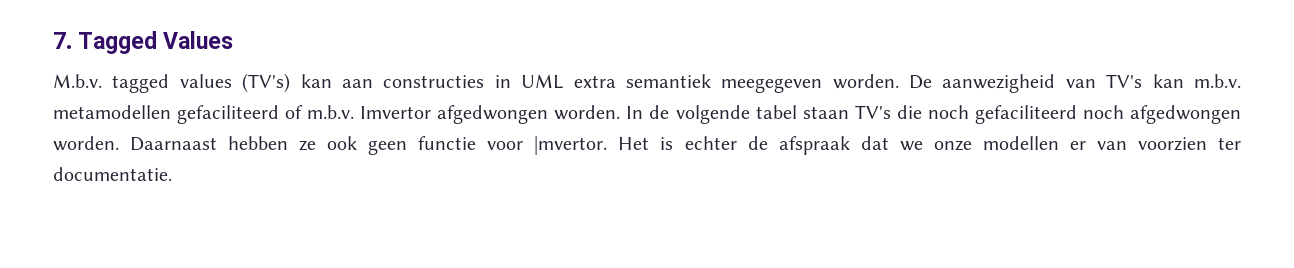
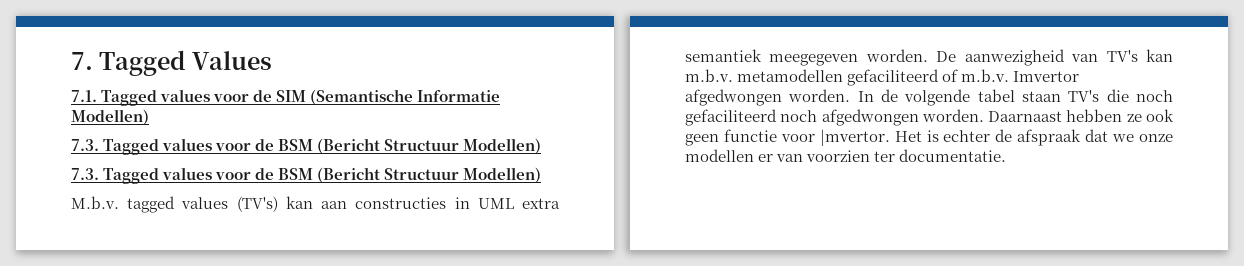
+ 7.1. Tagged values voor de SIM (Semantische Informatie Modellen)
+ 7.3. Tagged values voor de BSM (Bericht Structuur Modellen)
+ 7.3. Tagged values voor de BSM (Bericht Structuur Modellen)

